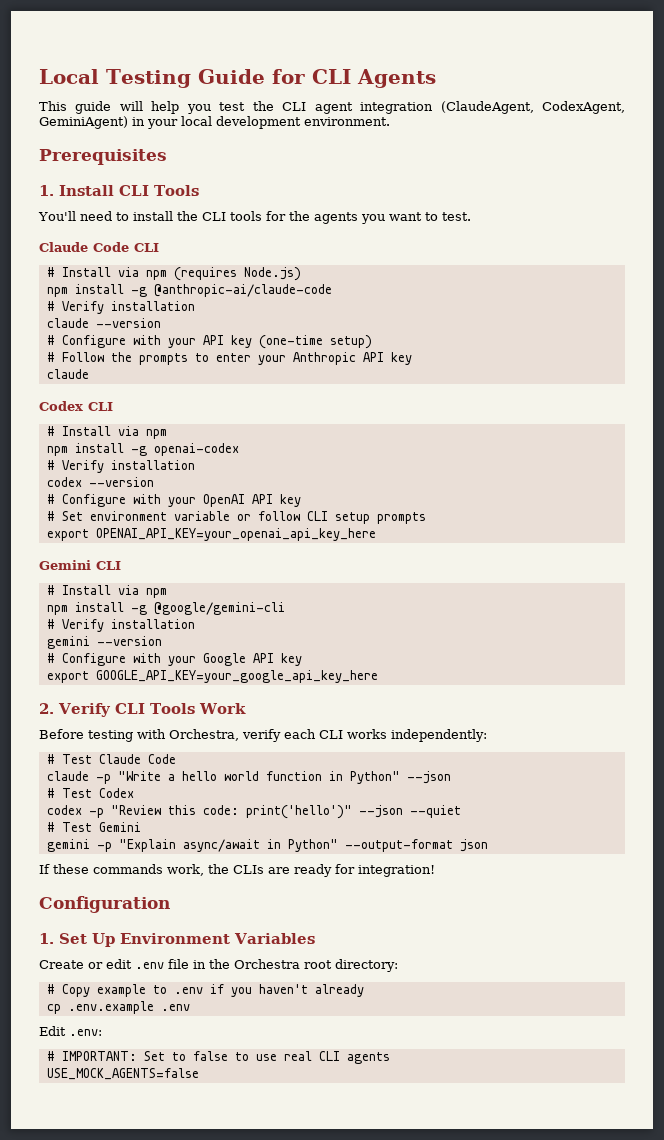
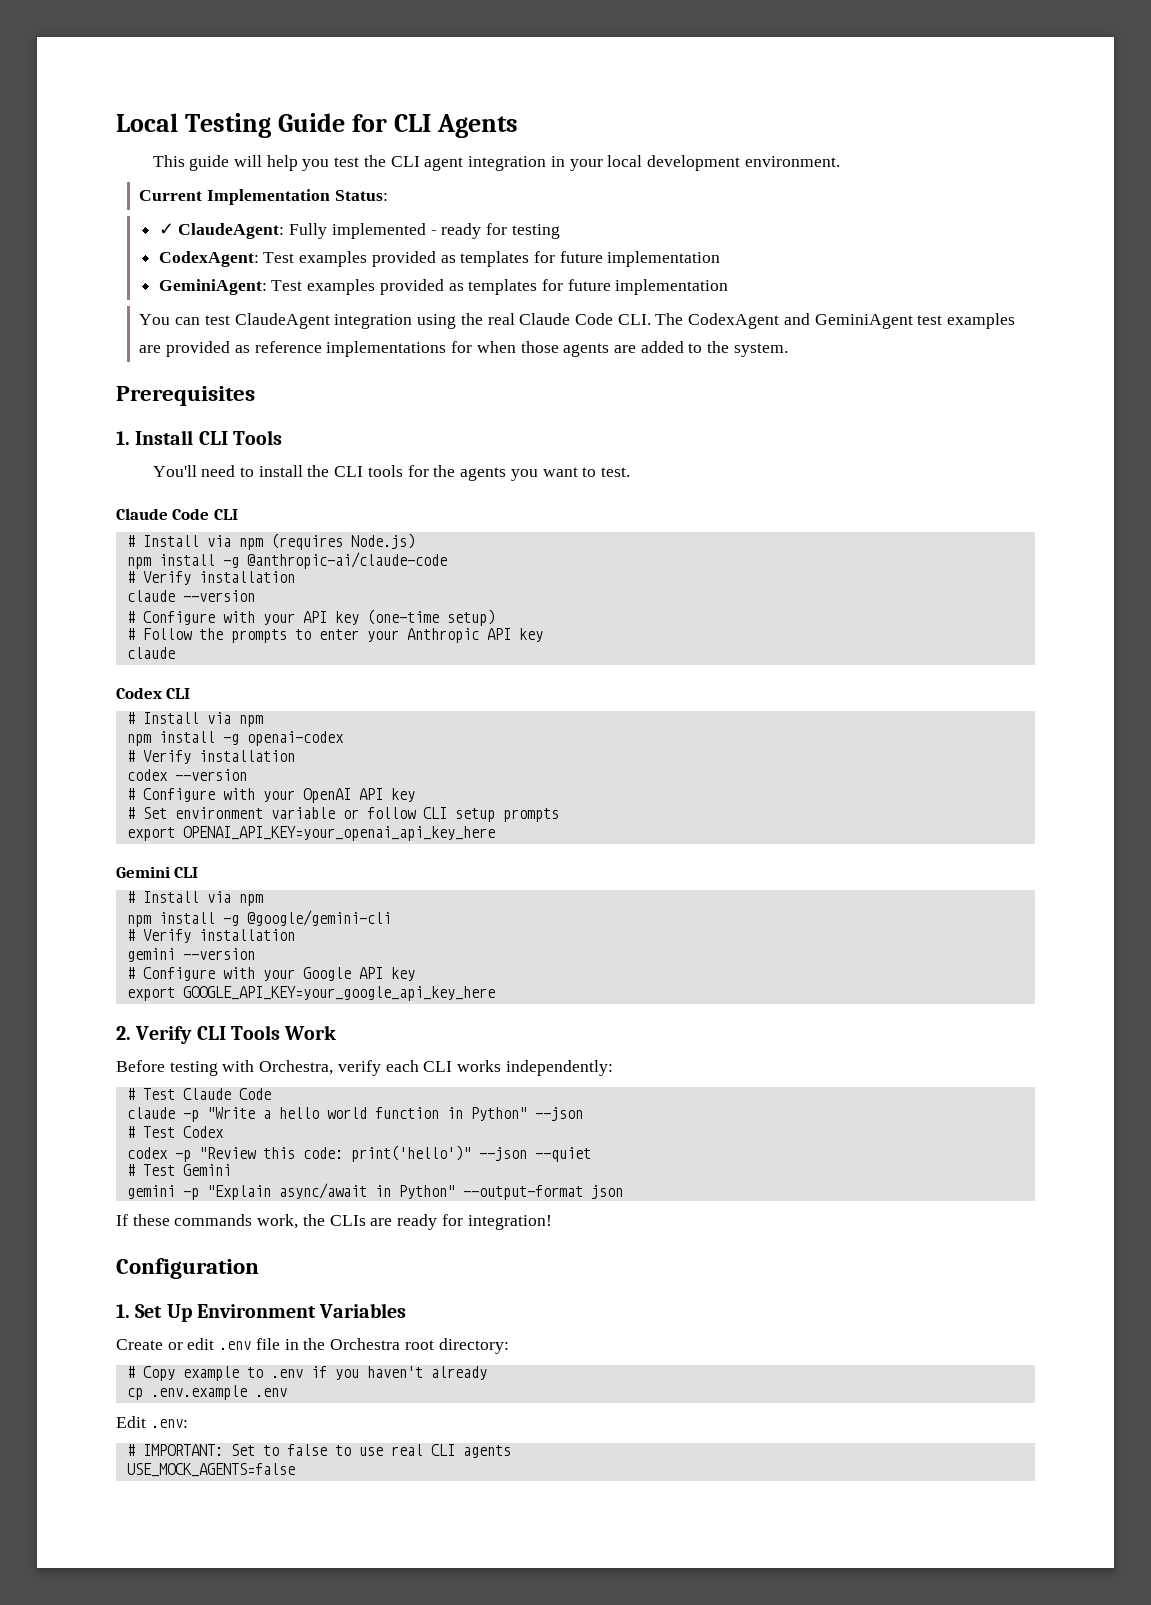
- This guide will help you test the CLI agent integration (ClaudeAgent, CodexAgent, GeminiAgent) in your local development environment.
+ This guide will help you test the CLI agent integration in your local development environment.
+ Current Implementation Status:
+ ✓ ClaudeAgent: Fully implemented - ready for testing
+ CodexAgent: Test examples provided as templates for future implementation
+ GeminiAgent: Test examples provided as templates for future implementation
+ You can test ClaudeAgent integration using the real Claude Code CLI. The CodexAgent and GeminiAgent test examples are provided as reference implementations for when those agents are added to the system.

